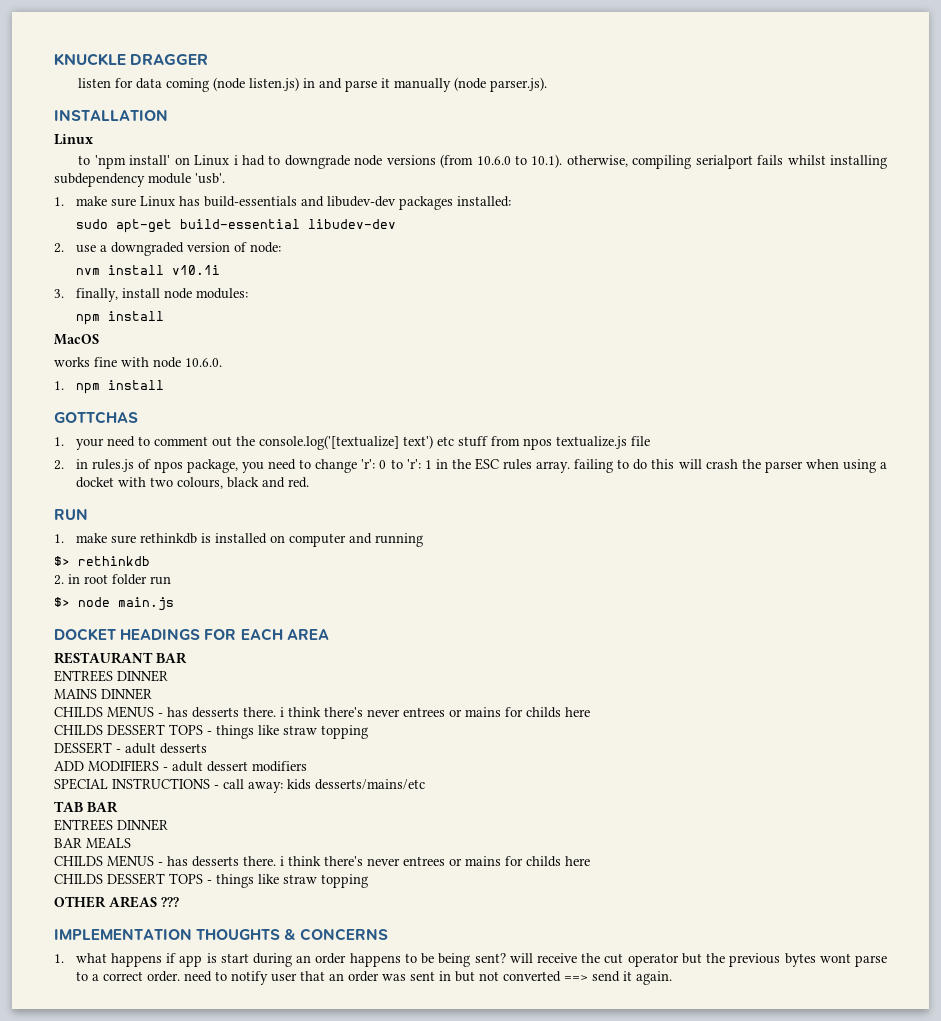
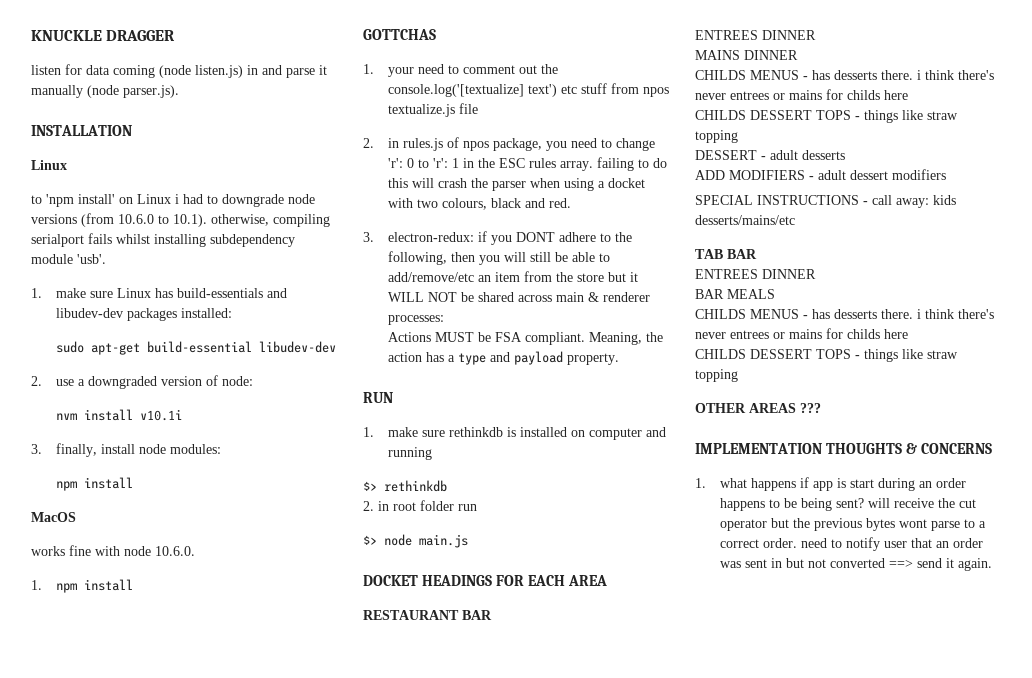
+ 3. electron-redux: if you DONT adhere to the following, then you will still be able to add/remove/etc an item from the store but it WILL NOT be shared across main & renderer processes:
+ Actions MUST be FSA compliant. Meaning, the action has a type and payload property.

